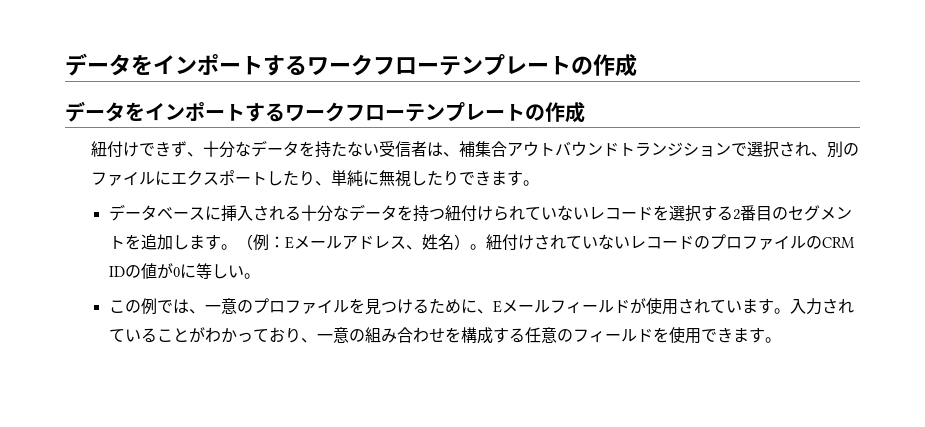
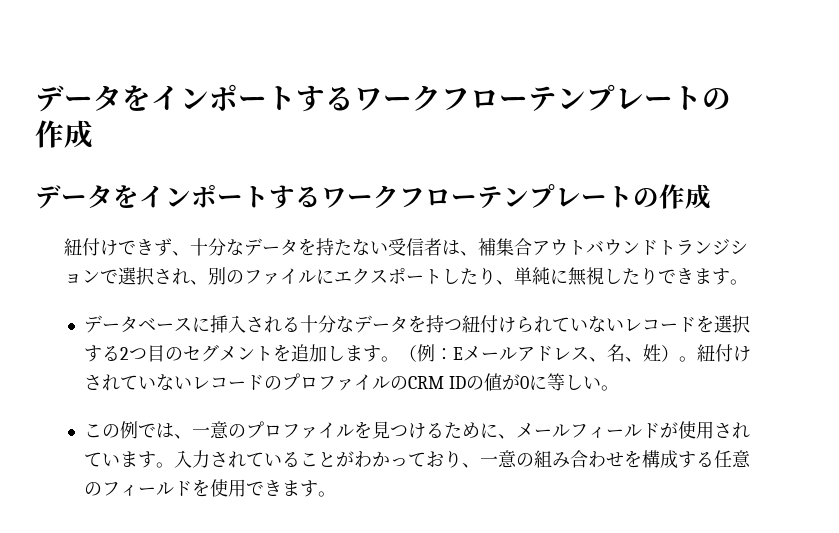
- データベースに挿入される十分なデータを持つ紐付けられていないレコードを選択する2番目のセグメントを追加します。
+ データベースに挿入される十分なデータを持つ紐付けられていないレコードを選択する2つ目のセグメントを追加します。
- （例：Eメールアドレス、姓名）。
+ （例：Eメールアドレス、名、姓）。
- この例では、一意のプロファイルを見つけるために、Eメールフィールドが使用されています。
+ この例では、一意のプロファイルを見つけるために、メールフィールドが使用されています。

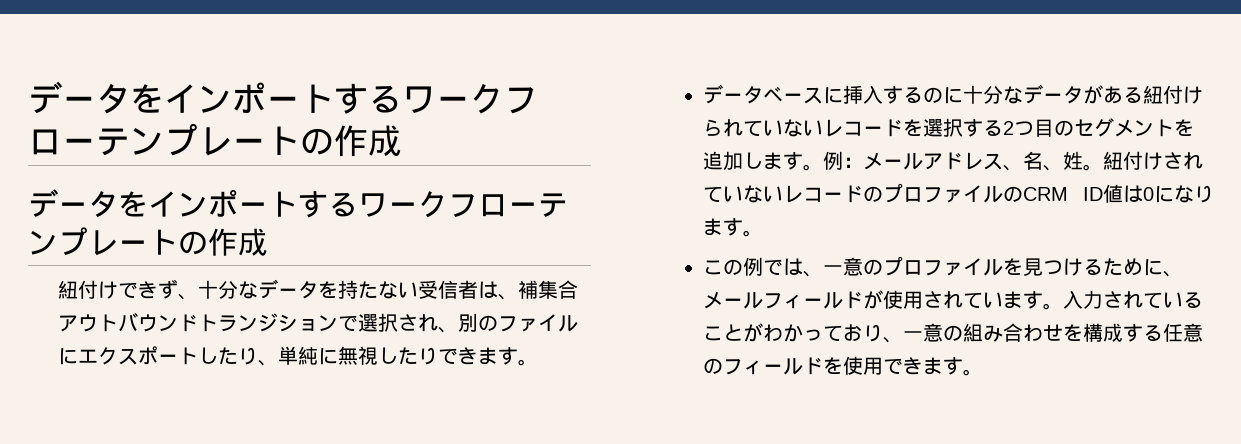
- データベースに挿入される十分なデータを持つ紐付けられていないレコードを選択する2つ目のセグメントを追加します。
+ データベースに挿入するのに十分なデータがある紐付けられていないレコードを選択する2つ目のセグメントを追加します。
- （例：Eメールアドレス、名、姓）。
+ 例：メールアドレス、名、姓。
- 紐付けされていないレコードのプロファイルのCRM IDの値が0に等しい。
+ 紐付けされていないレコードのプロファイルのCRM ID値は0になります。

